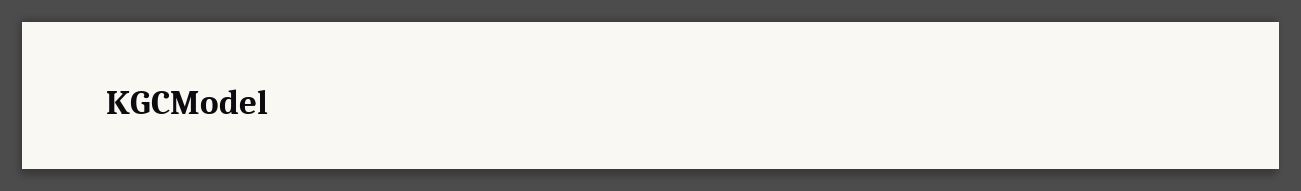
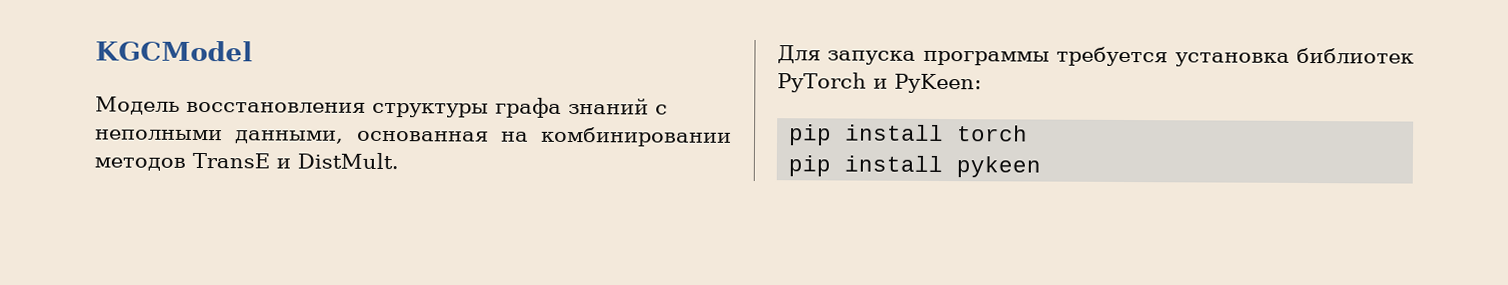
+ Модель восстановления структуры графа знаний с неполными данными, основанная на комбинировании методов TransE и DistMult.
+ Для запуска программы требуется установка библиотек PyTorch и PyKeen:
+ pip install torch
+ pip install pykeen

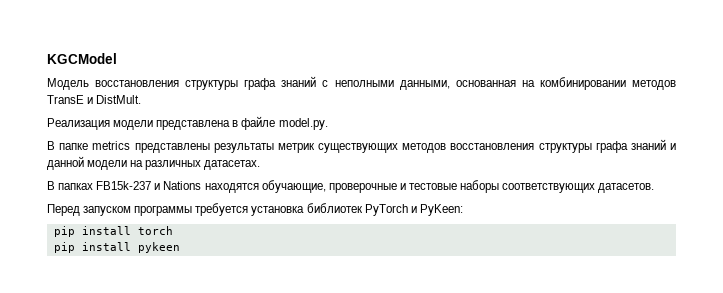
- Для запуска программы требуется установка библиотек PyTorch и PyKeen:
+ Реализация модели представлена в файле model.py.
+ В папке metrics представлены результаты метрик существующих методов восстановления структуры графа знаний и данной модели на различных датасетах.
+ В папках FB15k-237 и Nations находятся обучающие, проверочные и тестовые наборы соответствующих датасетов.
+ Перед запуском программы требуется установка библиотек PyTorch и PyKeen:

